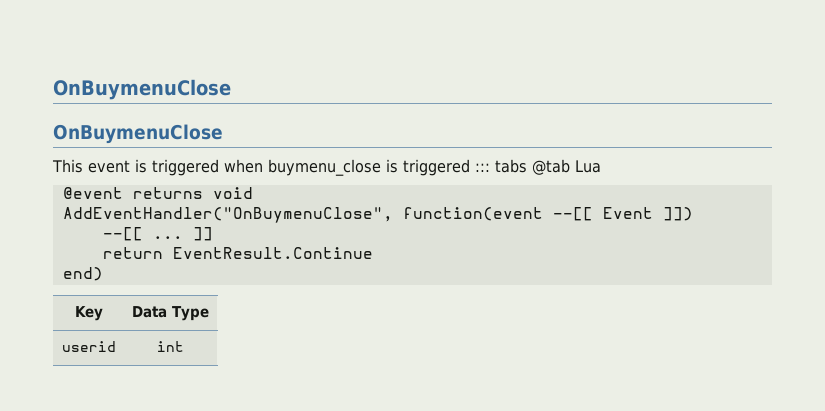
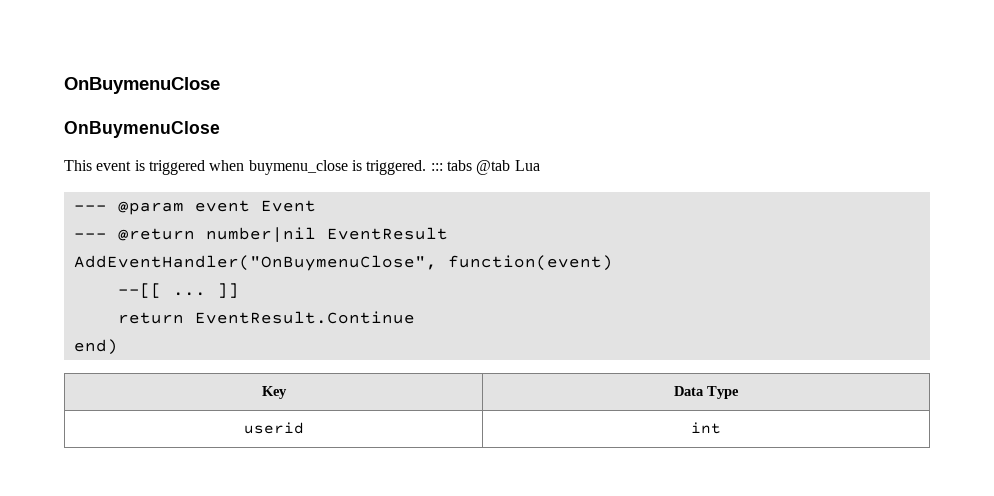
- This event is triggered when buymenu_close is triggered ::: tabs @tab Lua
+ This event is triggered when buymenu_close is triggered. ::: tabs @tab Lua
- @event returns void
- AddEventHandler("OnBuymenuClose", function(event --[[ Event ]])
+ --- @param event Event
+ --- @return number|nil EventResult
+ AddEventHandler("OnBuymenuClose", function(event)

